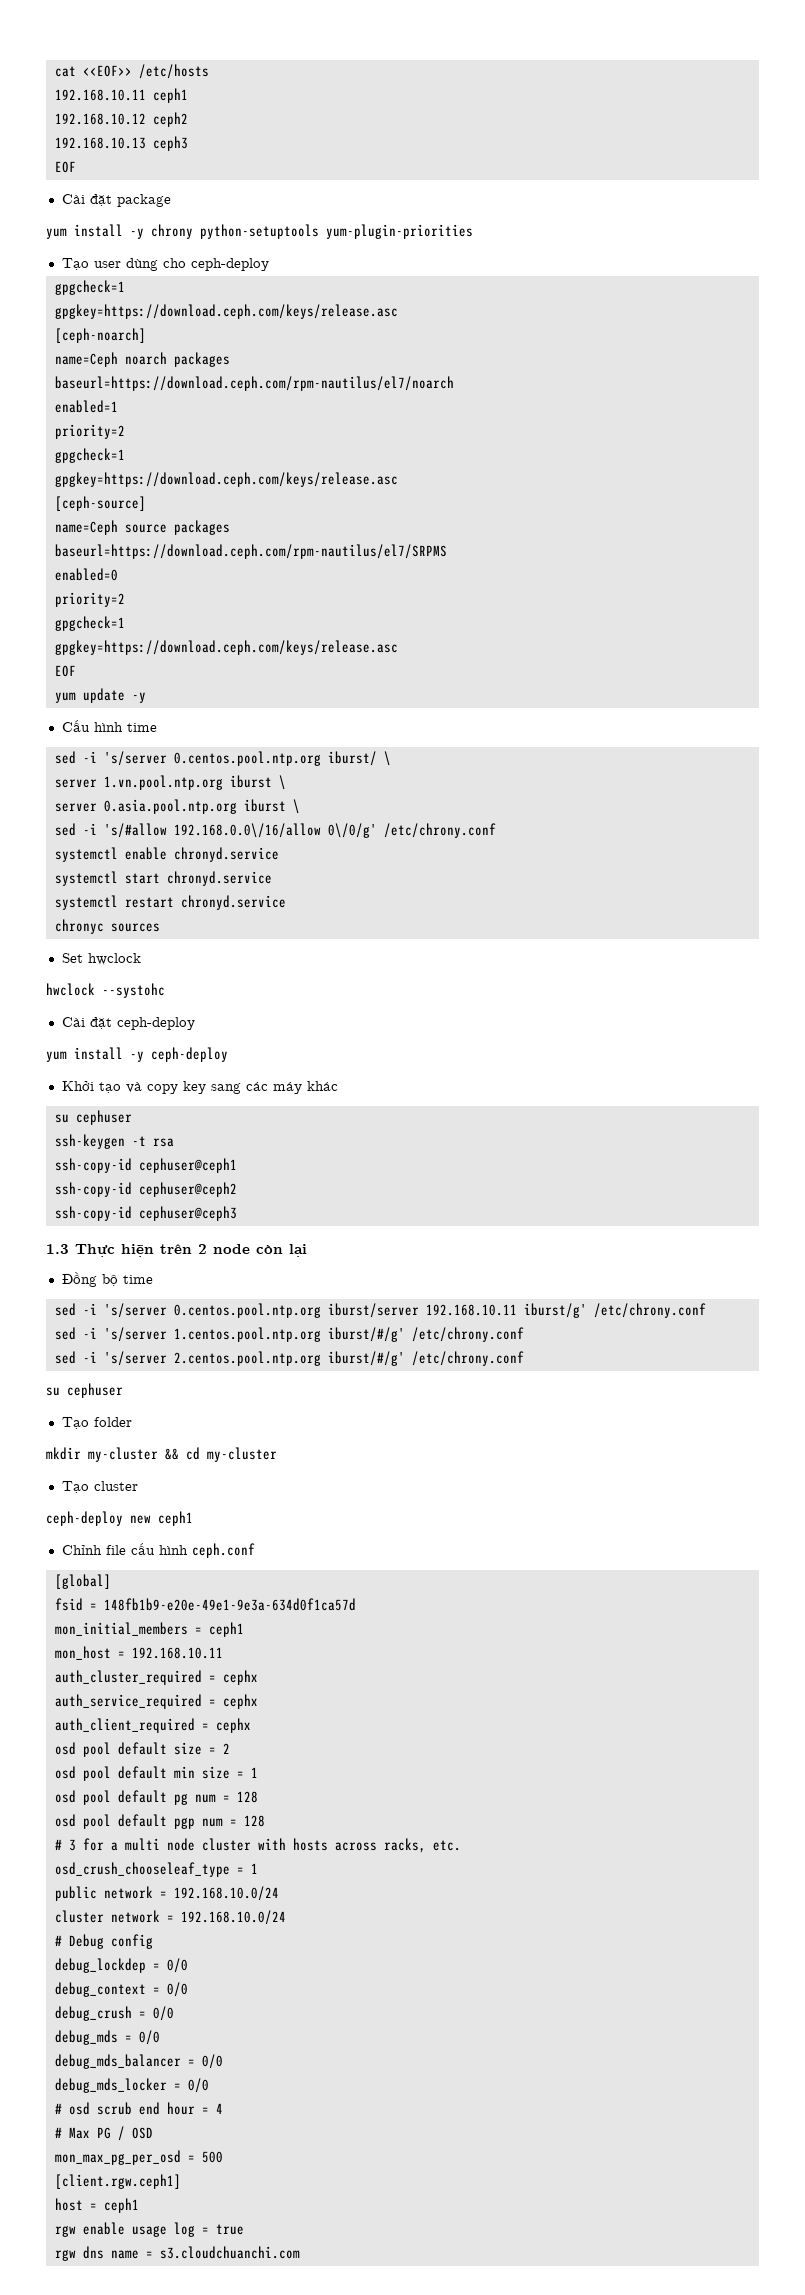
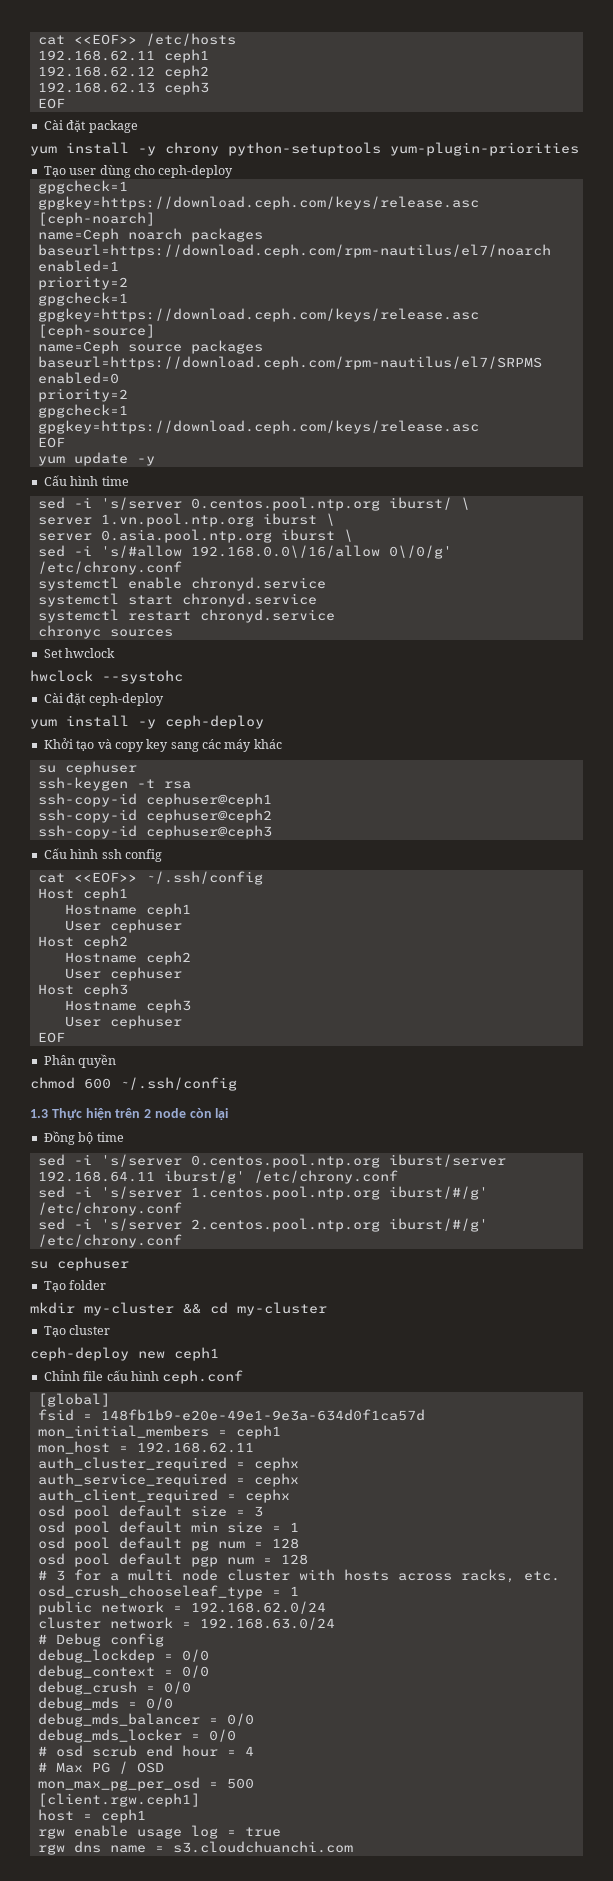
- 192.168.10.11 ceph1
- 192.168.10.12 ceph2
- 192.168.10.13 ceph3
+ 192.168.62.11 ceph1
+ 192.168.62.12 ceph2
+ 192.168.62.13 ceph3
+ Cấu hình ssh config
+ cat <<EOF>> ~/.ssh/config
+ Host ceph1
+ Hostname ceph1
+ User cephuser
+ Host ceph2
+ Hostname ceph2
+ User cephuser
+ Host ceph3
+ Hostname ceph3
+ User cephuser
+ EOF
+ Phân quyền
+ chmod 600 ~/.ssh/config
- sed -i 's/server 0.centos.pool.ntp.org iburst/server 192.168.10.11 iburst/g' /etc/chrony.conf
+ sed -i 's/server 0.centos.pool.ntp.org iburst/server 192.168.64.11 iburst/g' /etc/chrony.conf
- mon_host = 192.168.10.11
+ mon_host = 192.168.62.11
- osd pool default size = 2
+ osd pool default size = 3
- public network = 192.168.10.0/24
+ public network = 192.168.62.0/24
- cluster network = 192.168.10.0/24
+ cluster network = 192.168.63.0/24

